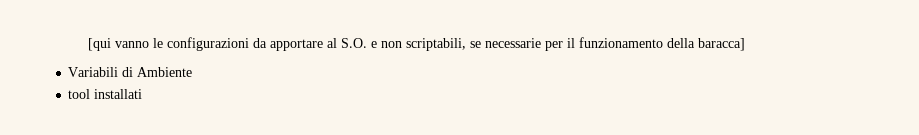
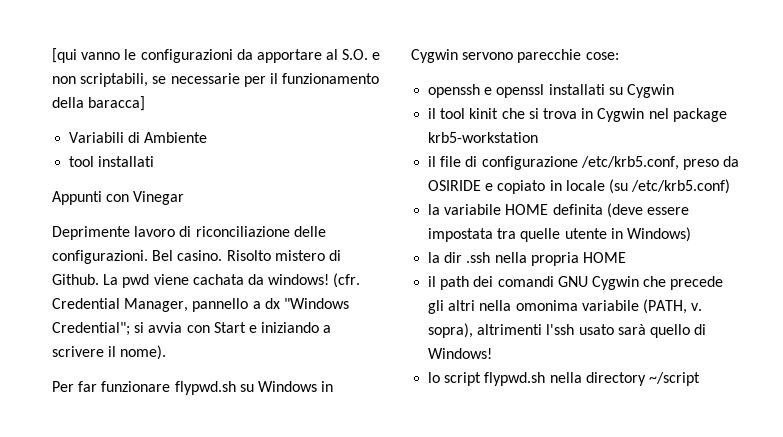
+ Appunti con Vinegar
+ Deprimente lavoro di riconciliazione delle configurazioni. Bel casino. Risolto mistero di Github. La pwd viene cachata da windows! (cfr. Credential Manager, pannello a dx "Windows Credential"; si avvia con Start e iniziando a scrivere il nome).
+ Per far funzionare flypwd.sh su Windows in Cygwin servono parecchie cose:
+ openssh e openssl installati su Cygwin
+ il tool kinit che si trova in Cygwin nel package krb5-workstation
+ il file di configurazione /etc/krb5.conf, preso da OSIRIDE e copiato in locale (su /etc/krb5.conf)
+ la variabile HOME definita (deve essere impostata tra quelle utente in Windows)
+ la dir .ssh nella propria HOME
+ il path dei comandi GNU Cygwin che precede gli altri nella omonima variabile (PATH, v. sopra), altrimenti l'ssh usato sarà quello di Windows!
+ lo script flypwd.sh nella directory ~/script

